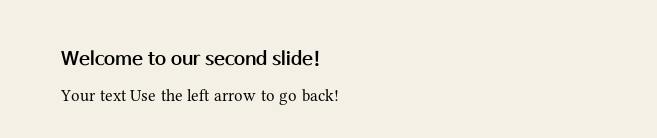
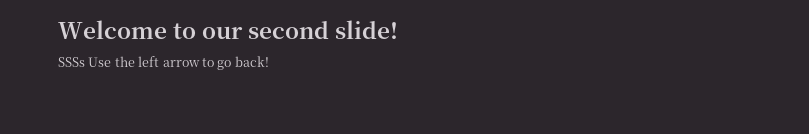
- Your text Use the left arrow to go back!
+ SSSs Use the left arrow to go back!

